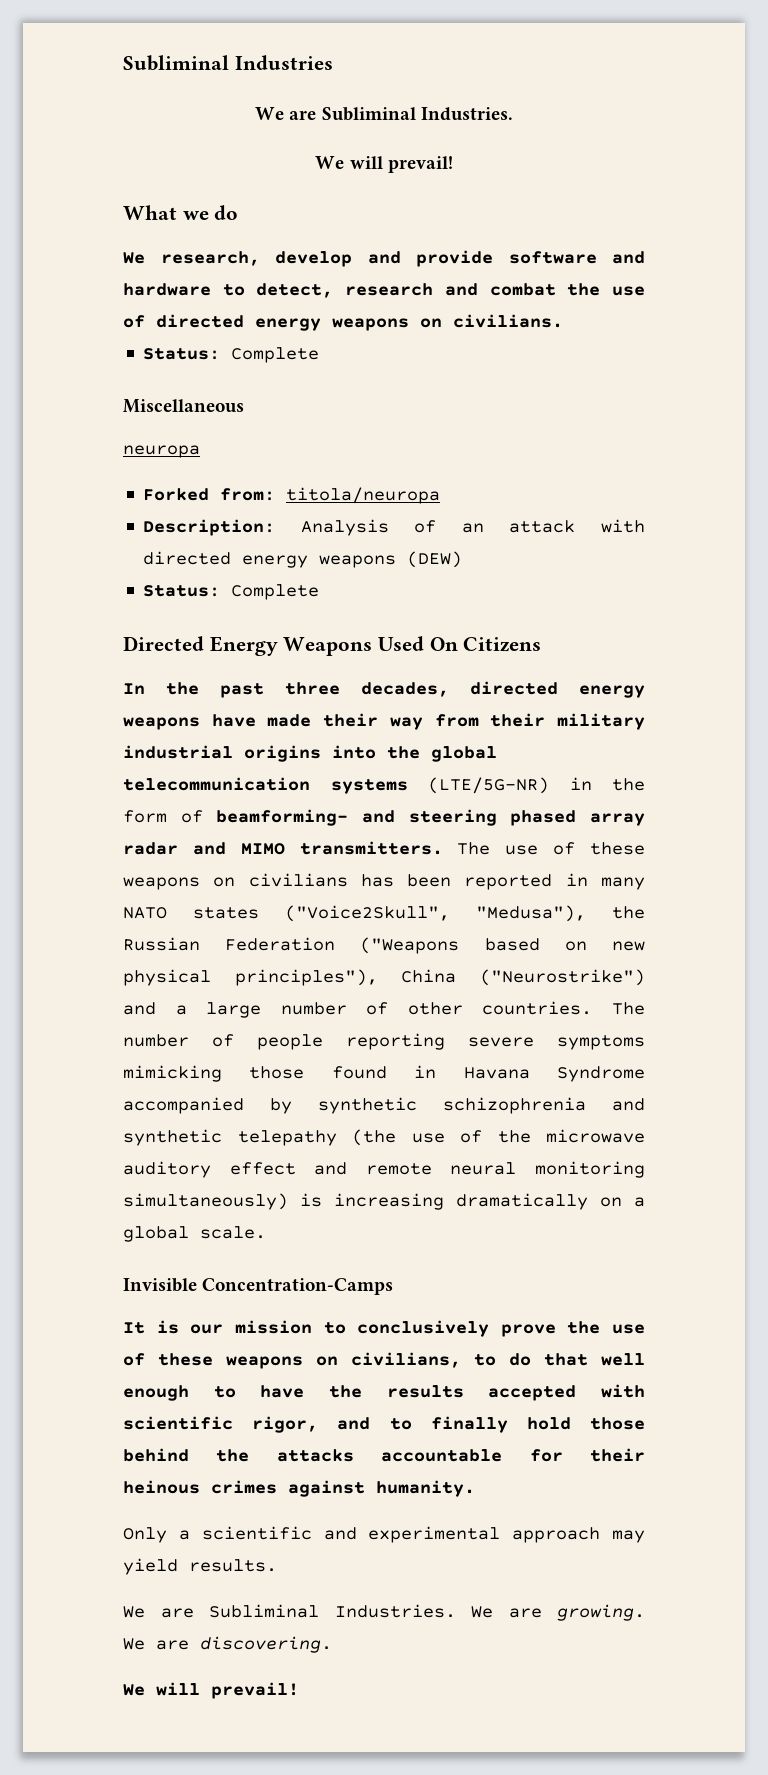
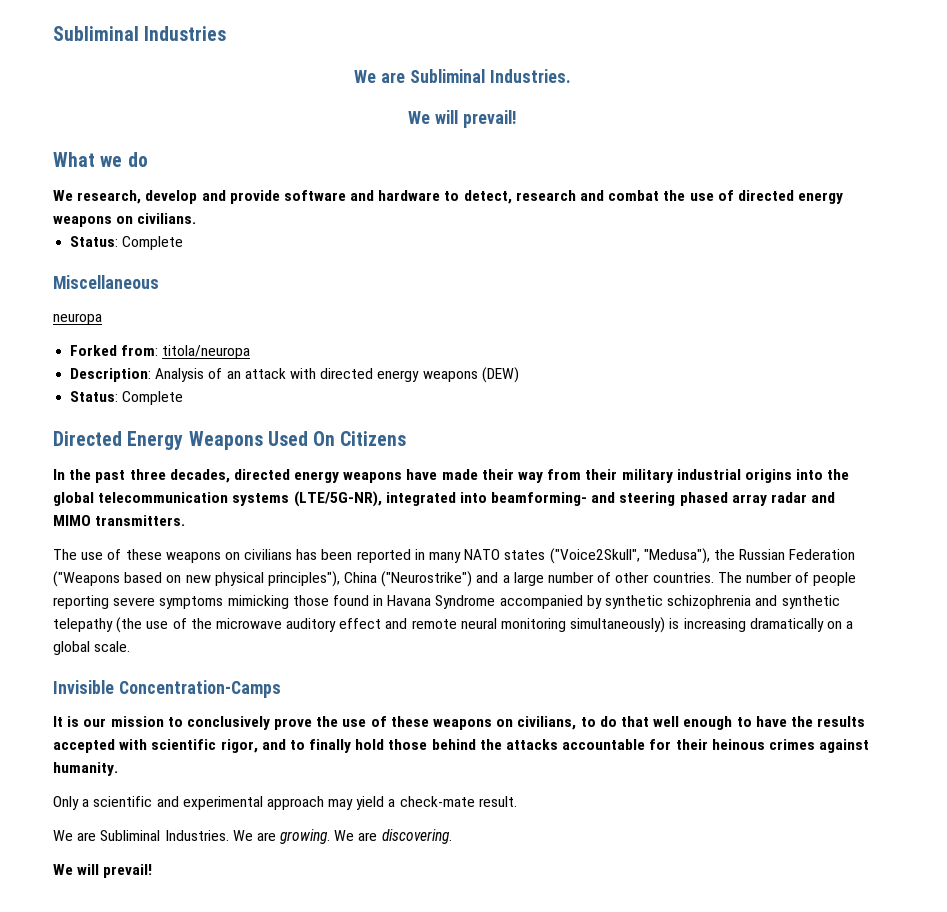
- In the past three decades, directed energy weapons have made their way from their military industrial origins into the global telecommunication systems (LTE/5G-NR) in the form of beamforming- and steering phased array radar and MIMO transmitters. The use of these weapons on civilians has been reported in many NATO states ("Voice2Skull", "Medusa"), the Russian Federation ("Weapons based on new physical principles"), China ("Neurostrike") and a large number of other countries.
+ In the past three decades, directed energy weapons have made their way from their military industrial origins into the global telecommunication systems (LTE/5G-NR), integrated into beamforming- and steering phased array radar and MIMO transmitters.
+ The use of these weapons on civilians has been reported in many NATO states ("Voice2Skull", "Medusa"), the Russian Federation ("Weapons based on new physical principles"), China ("Neurostrike") and a large number of other countries.
- Only a scientific and experimental approach may yield results.
+ Only a scientific and experimental approach may yield a check-mate result.

